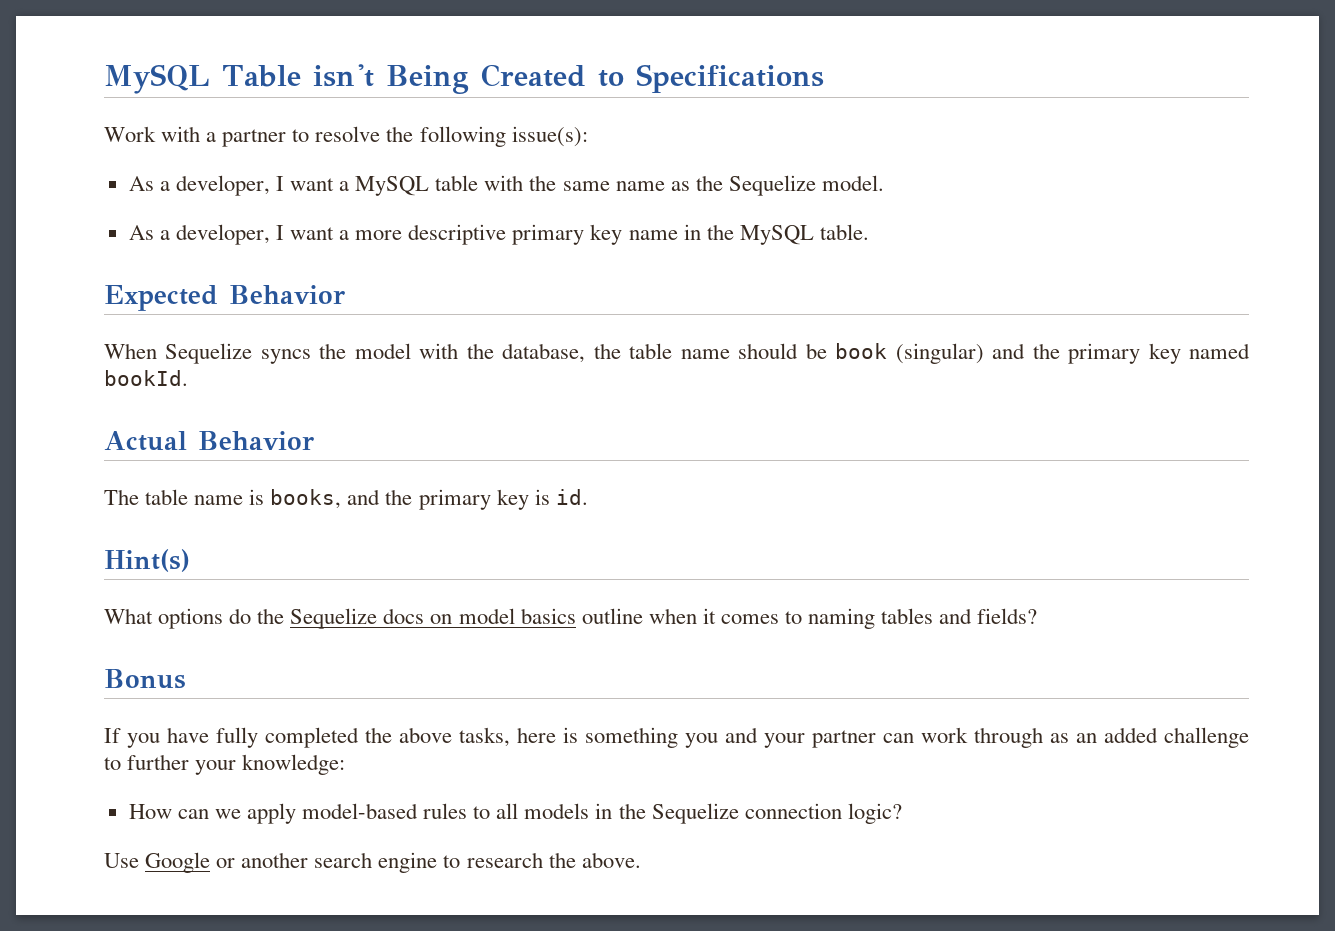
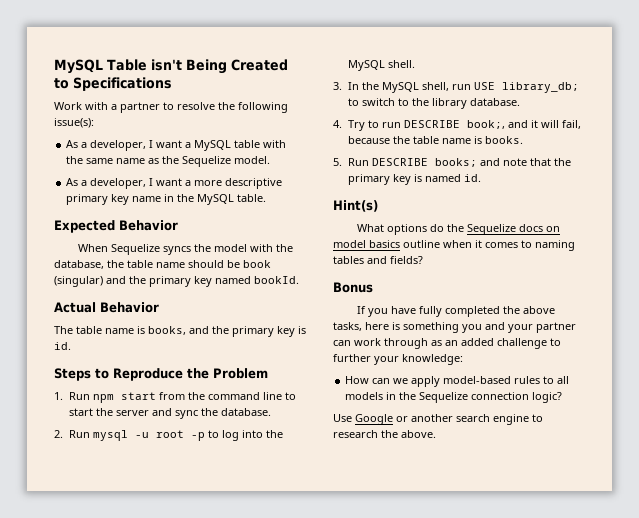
+ Steps to Reproduce the Problem
+ 1. Run npm start from the command line to start the server and sync the database.
+ 2. Run mysql -u root -p to log into the MySQL shell.
+ 3. In the MySQL shell, run USE library_db; to switch to the library database.
+ 4. Try to run DESCRIBE book;, and it will fail, because the table name is books.
+ 5. Run DESCRIBE books; and note that the primary key is named id.

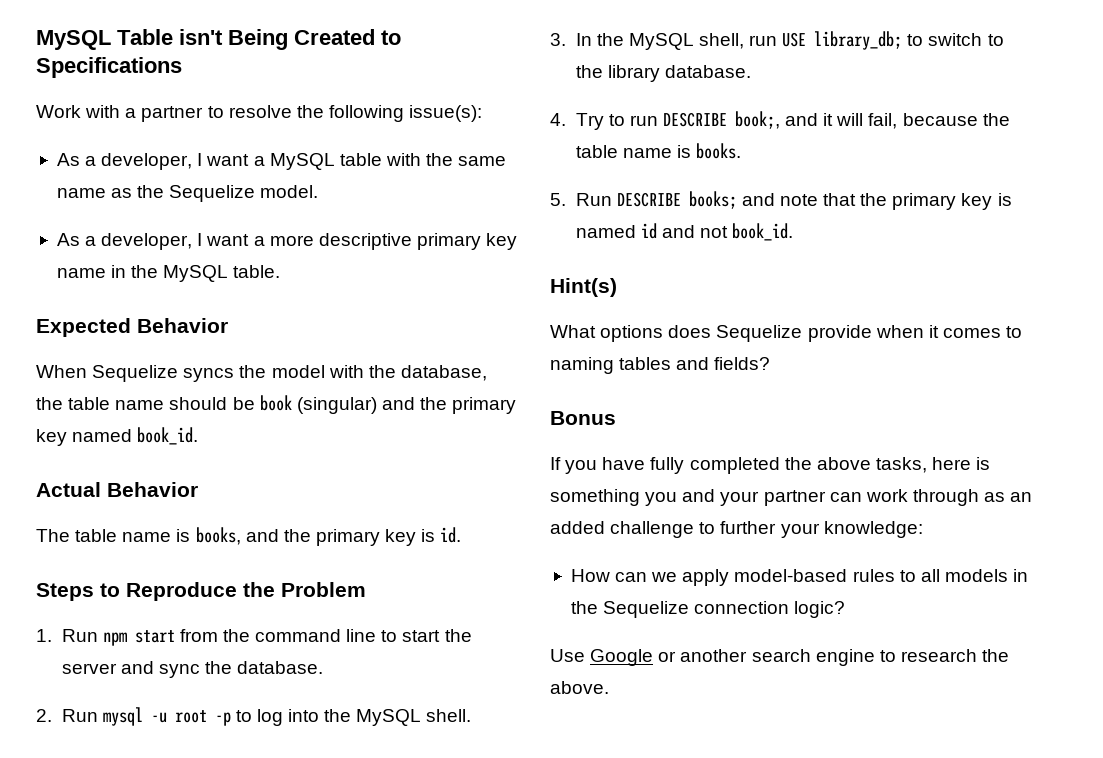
- When Sequelize syncs the model with the database, the table name should be book (singular) and the primary key named bookId.
+ When Sequelize syncs the model with the database, the table name should be book (singular) and the primary key named book_id.
- 5. Run DESCRIBE books; and note that the primary key is named id.
+ 5. Run DESCRIBE books; and note that the primary key is named id and not book_id.
- What options do the Sequelize docs on model basics outline when it comes to naming tables and fields?
+ What options does Sequelize provide when it comes to naming tables and fields?

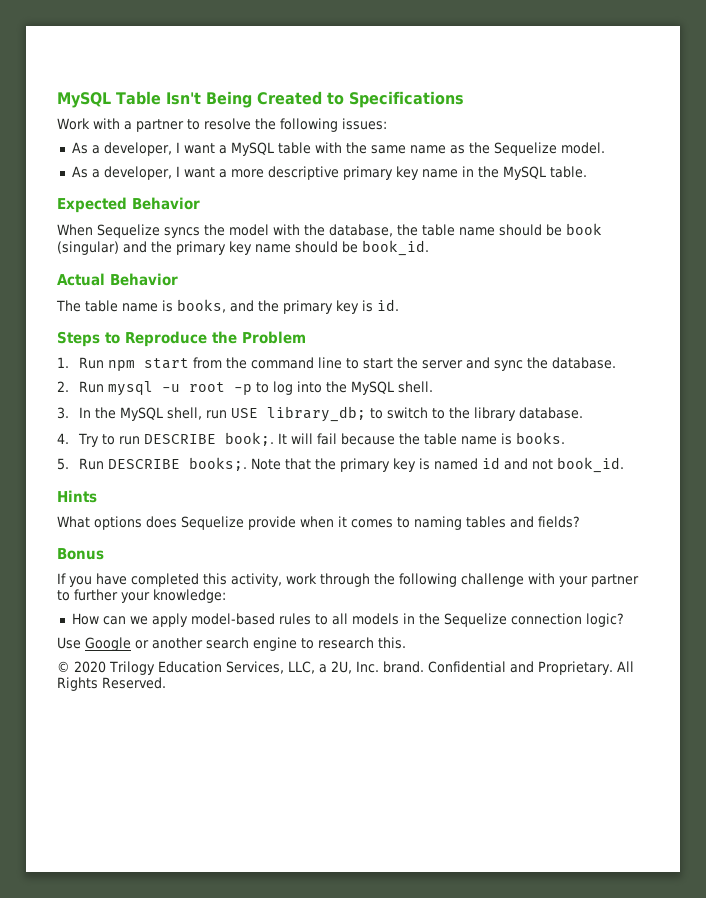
- MySQL Table isn't Being Created to Specifications
+ MySQL Table Isn't Being Created to Specifications
- Work with a partner to resolve the following issue(s):
+ Work with a partner to resolve the following issues:
- When Sequelize syncs the model with the database, the table name should be book (singular) and the primary key named book_id.
+ When Sequelize syncs the model with the database, the table name should be book (singular) and the primary key name should be book_id.
- 4. Try to run DESCRIBE book;, and it will fail, because the table name is books.
+ 4. Try to run DESCRIBE book;. It will fail because the table name is books.
- 5. Run DESCRIBE books; and note that the primary key is named id and not book_id.
+ 5. Run DESCRIBE books;. Note that the primary key is named id and not book_id.
- Hint(s)
+ Hints
- If you have fully completed the above tasks, here is something you and your partner can work through as an added challenge to further your knowledge:
+ If you have completed this activity, work through the following challenge with your partner to further your knowledge:
- Use Google or another search engine to research the above.
+ Use Google or another search engine to research this.
+ © 2020 Trilogy Education Services, LLC, a 2U, Inc. brand. Confidential and Proprietary. All Rights Reserved.

